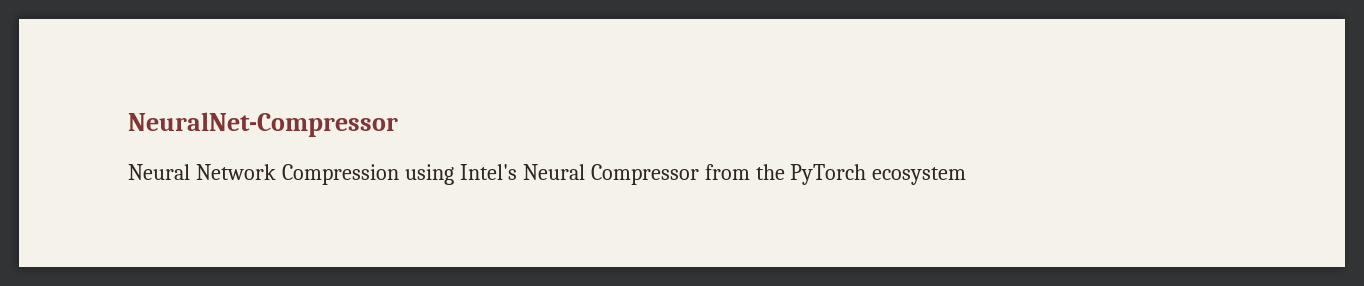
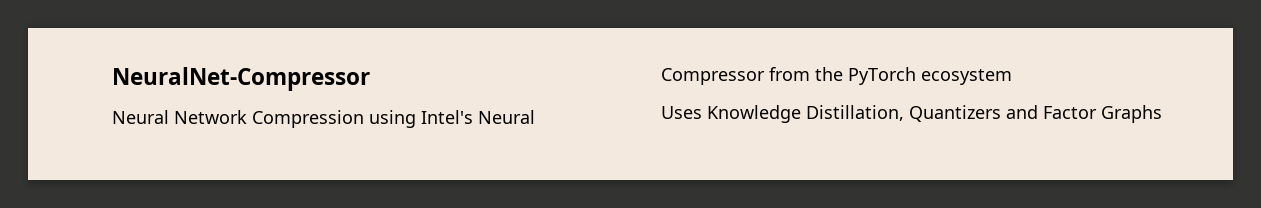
+ Uses Knowledge Distillation, Quantizers and Factor Graphs

